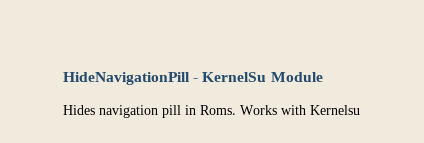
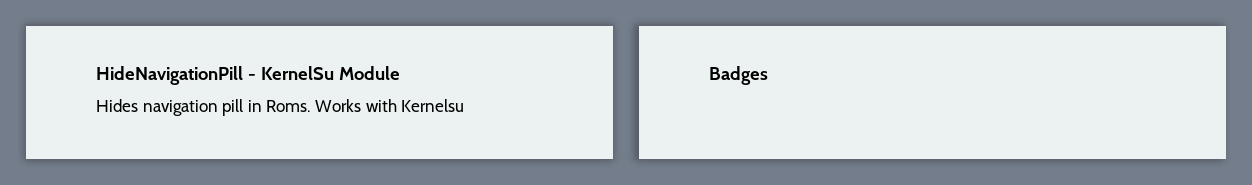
+ Badges

